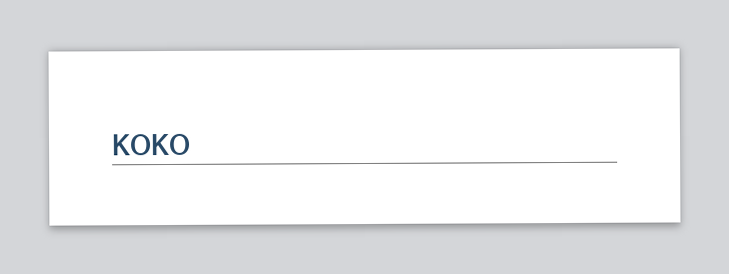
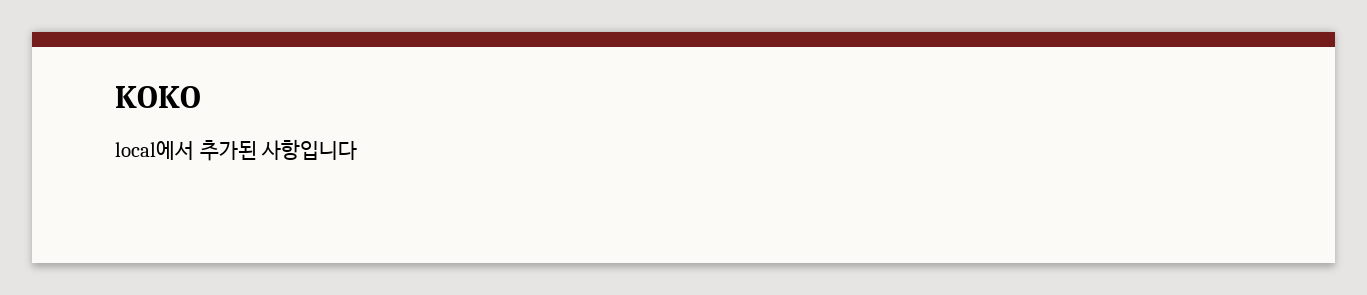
+ local에서 추가된 사항입니다

